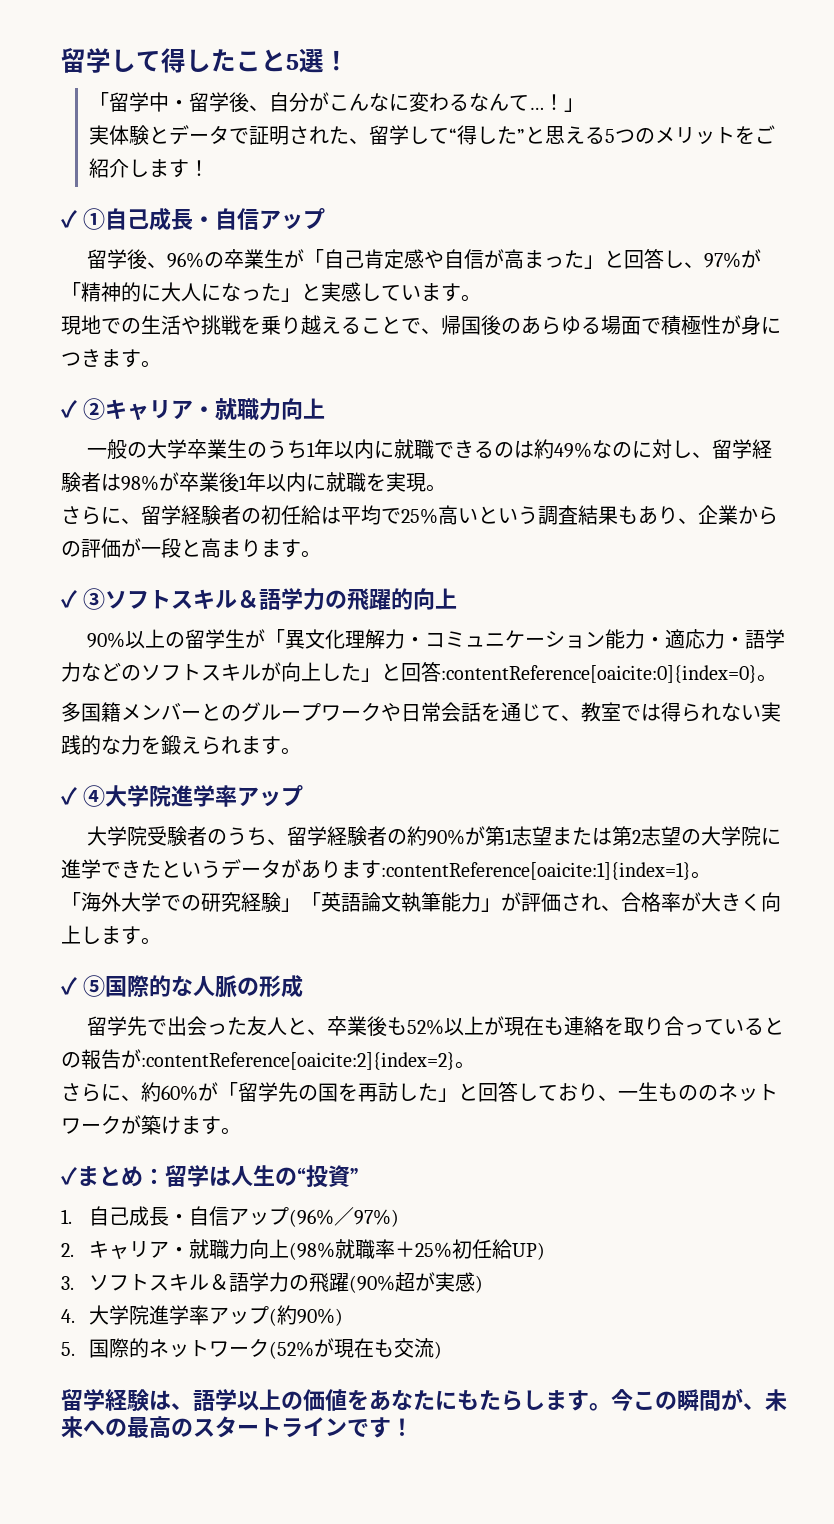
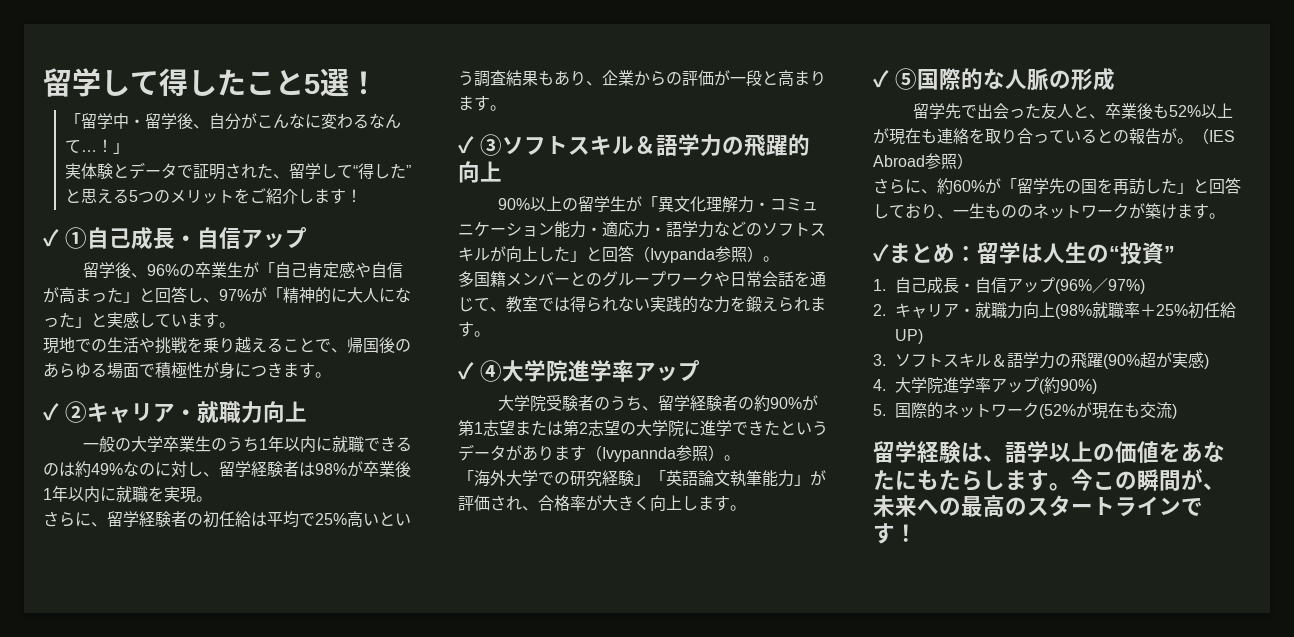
- 90%以上の留学生が「異文化理解力・コミュニケーション能力・適応力・語学力などのソフトスキルが向上した」と回答:contentReference[oaicite:0]{index=0}。
+ 90%以上の留学生が「異文化理解力・コミュニケーション能力・適応力・語学力などのソフトスキルが向上した」と回答（Ivypanda参照）。
- 大学院受験者のうち、留学経験者の約90%が第1志望または第2志望の大学院に進学できたというデータがあります:contentReference[oaicite:1]{index=1}。
+ 大学院受験者のうち、留学経験者の約90%が第1志望または第2志望の大学院に進学できたというデータがあります（Ivypannda参照）。
- 留学先で出会った友人と、卒業後も52%以上が現在も連絡を取り合っているとの報告が:contentReference[oaicite:2]{index=2}。
+ 留学先で出会った友人と、卒業後も52%以上が現在も連絡を取り合っているとの報告が。（IES Abroad参照）

